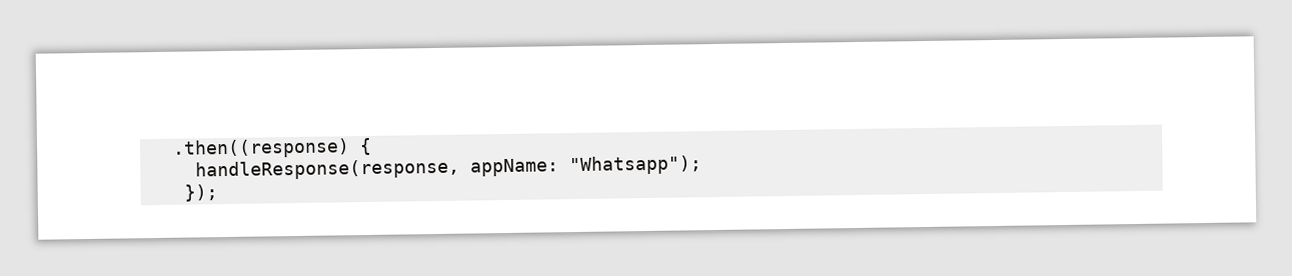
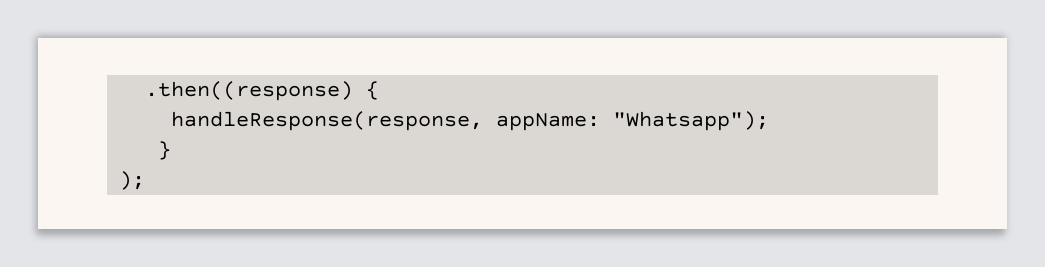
- });
+ }
+ );

